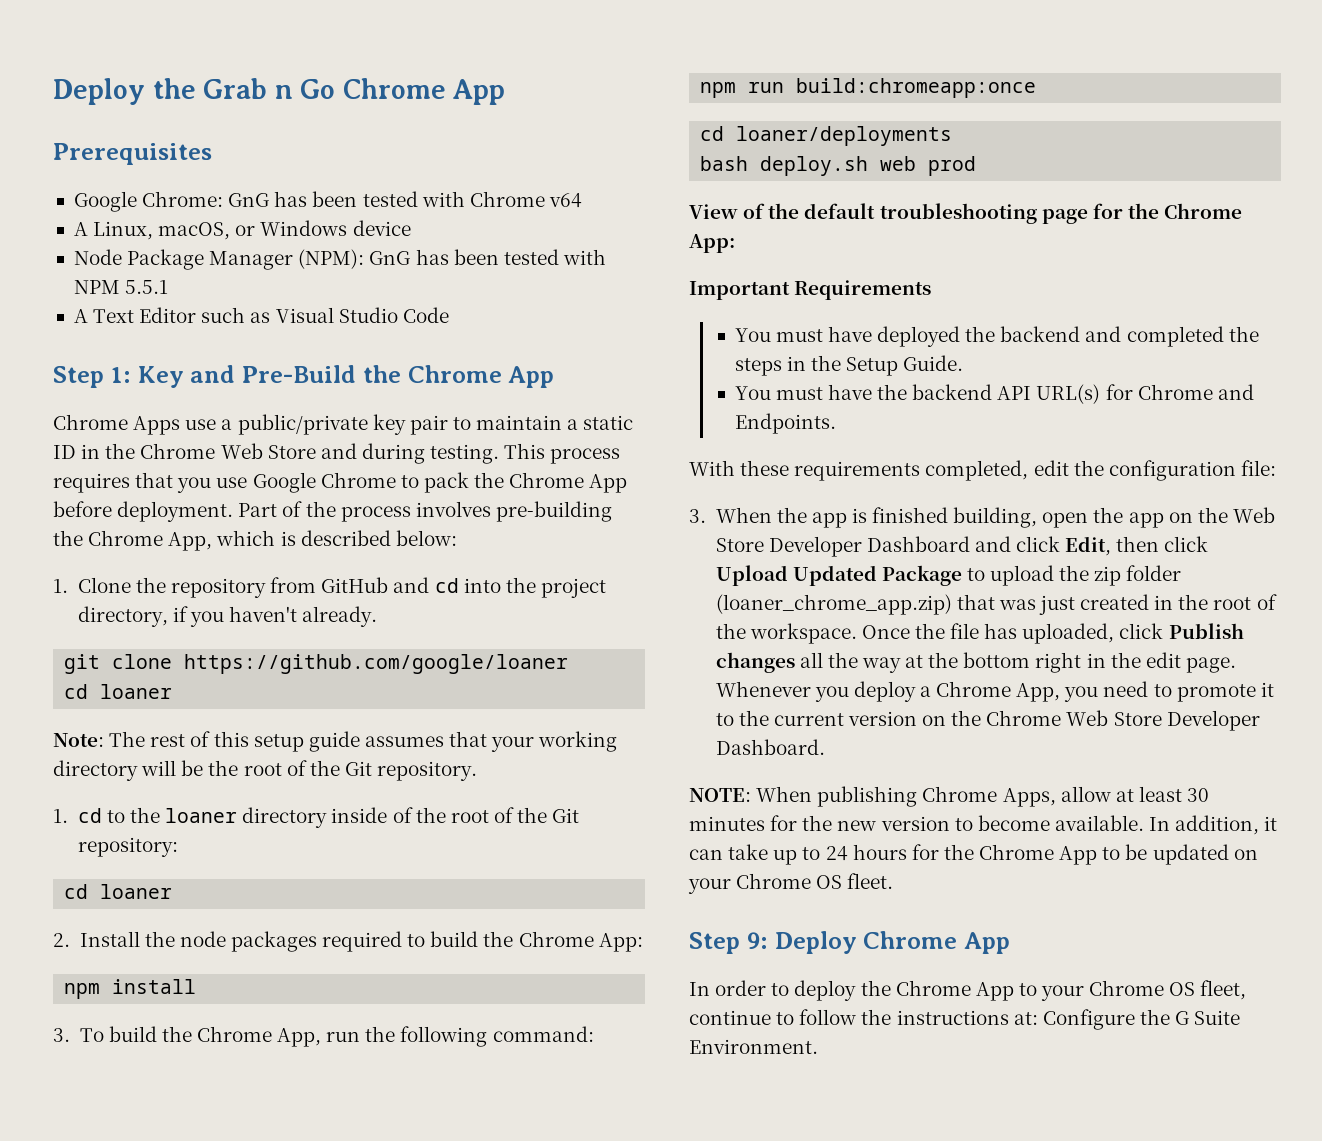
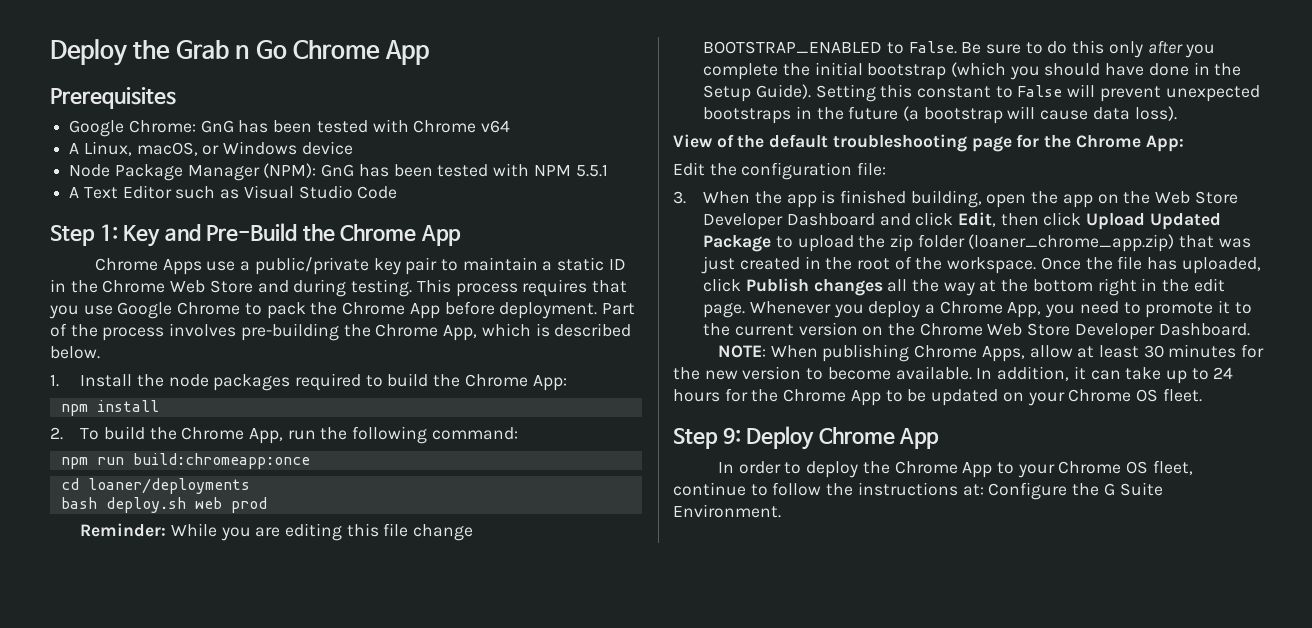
- Part of the process involves pre-building the Chrome App, which is described below:
- 1. Clone the repository from GitHub and cd into the project directory, if you haven't already.
- git clone https://github.com/google/loaner
- cd loaner
- Note: The rest of this setup guide assumes that your working directory will be the root of the Git repository.
- 1. cd to the loaner directory inside of the root of the Git repository:
- cd loaner
- 2. Install the node packages required to build the Chrome App:
+ Part of the process involves pre-building the Chrome App, which is described below.
+ 1. Install the node packages required to build the Chrome App:
- 3. To build the Chrome App, run the following command:
+ 2. To build the Chrome App, run the following command:
+ Reminder: While you are editing this file change BOOTSTRAP_ENABLED to False. Be sure to do this only after you complete the initial bootstrap (which you should have done in the Setup Guide). Setting this constant to False will prevent unexpected bootstraps in the future (a bootstrap will cause data loss).
- Important Requirements
- You must have deployed the backend and completed the steps in the Setup Guide.
- You must have the backend API URL(s) for Chrome and Endpoints.
- With these requirements completed, edit the configuration file:
+ Edit the configuration file:

